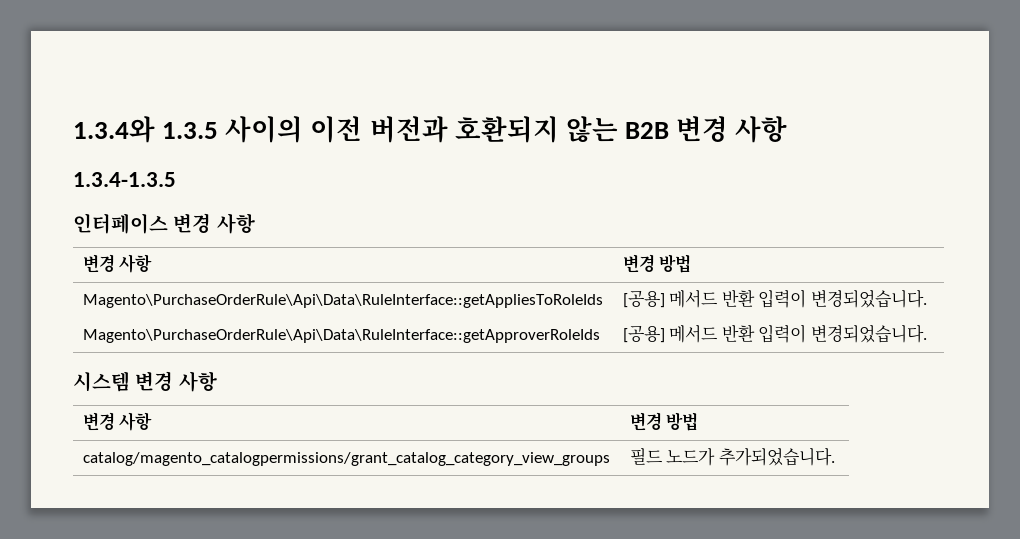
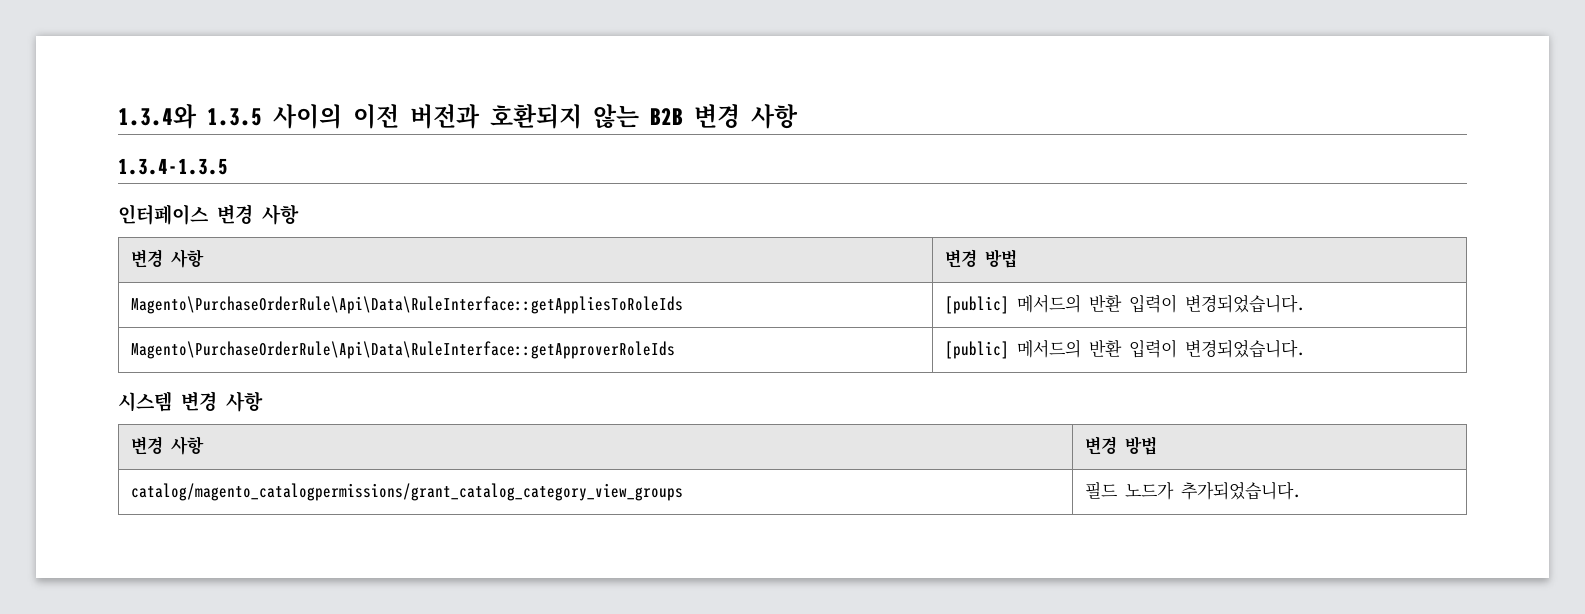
- Magento\PurchaseOrderRule\Api\Data\RuleInterface::getAppliesToRoleIds | [공용] 메서드 반환 입력이 변경되었습니다.
+ Magento\PurchaseOrderRule\Api\Data\RuleInterface::getAppliesToRoleIds | [public] 메서드의 반환 입력이 변경되었습니다.
- Magento\PurchaseOrderRule\Api\Data\RuleInterface::getApproverRoleIds | [공용] 메서드 반환 입력이 변경되었습니다.
+ Magento\PurchaseOrderRule\Api\Data\RuleInterface::getApproverRoleIds | [public] 메서드의 반환 입력이 변경되었습니다.

